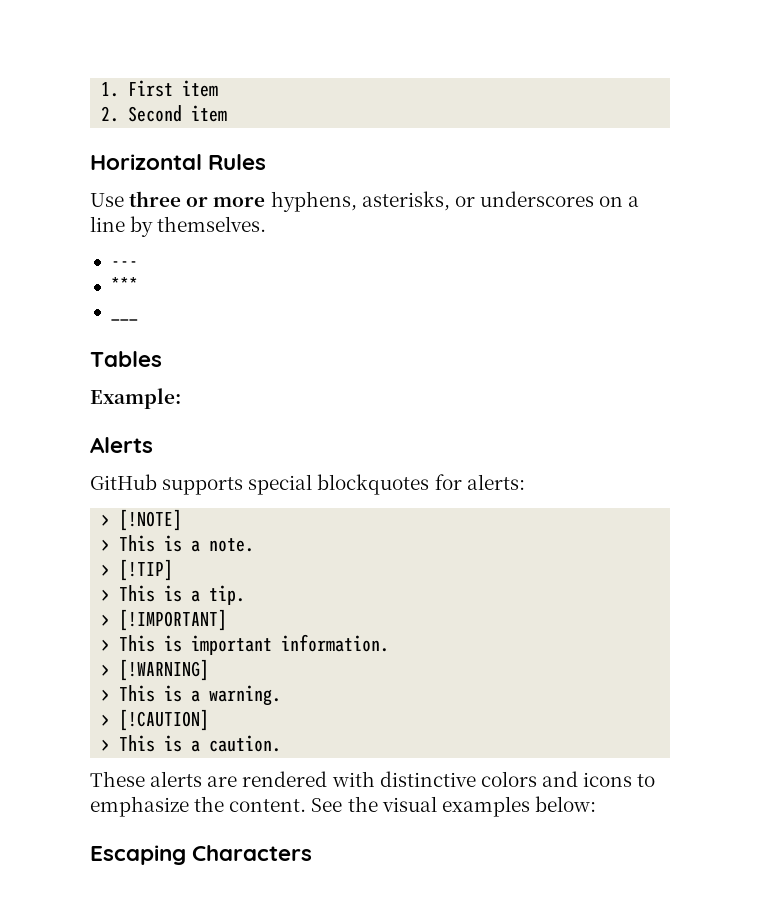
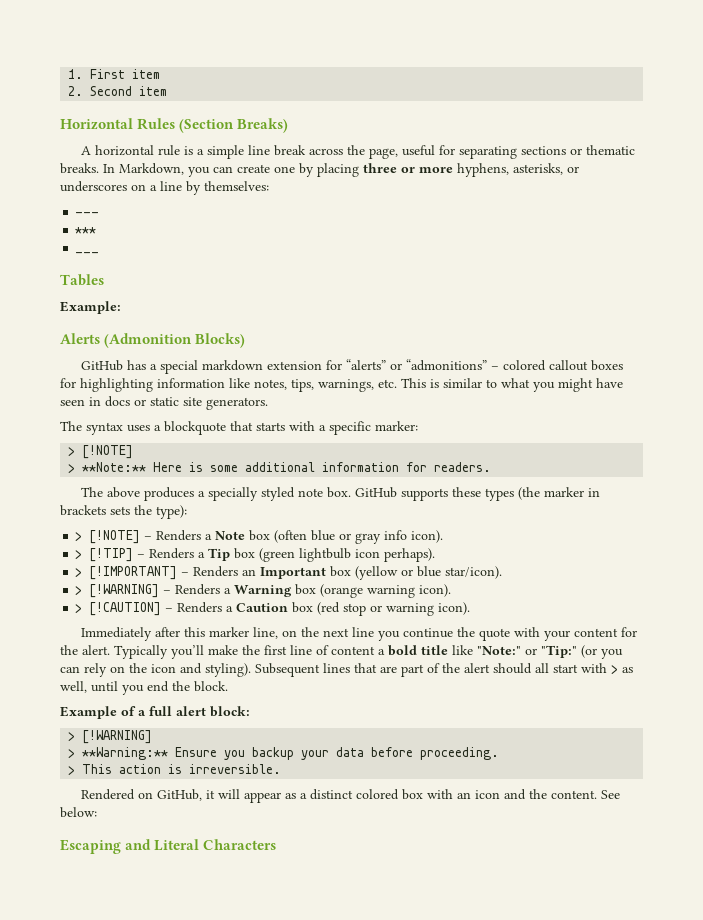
- Horizontal Rules
- Use three or more hyphens, asterisks, or underscores on a line by themselves.
+ Horizontal Rules (Section Breaks)
+ A horizontal rule is a simple line break across the page, useful for separating sections or thematic breaks. In Markdown, you can create one by placing three or more hyphens, asterisks, or underscores on a line by themselves:
- Alerts
- GitHub supports special blockquotes for alerts:
+ Alerts (Admonition Blocks)
+ GitHub has a special markdown extension for “alerts” or “admonitions” – colored callout boxes for highlighting information like notes, tips, warnings, etc. This is similar to what you might have seen in docs or static site generators.
+ The syntax uses a blockquote that starts with a specific marker:
  > [!NOTE]
- > This is a note.
- > [!TIP]
- > This is a tip.
- > [!IMPORTANT]
- > This is important information.
+ > **Note:** Here is some additional information for readers.
+ The above produces a specially styled note box. GitHub supports these types (the marker in brackets sets the type):
+ > [!NOTE] – Renders a Note box (often blue or gray info icon).
+ > [!TIP] – Renders a Tip box (green lightbulb icon perhaps).
+ > [!IMPORTANT] – Renders an Important box (yellow or blue star/icon).
+ > [!WARNING] – Renders a Warning box (orange warning icon).
+ > [!CAUTION] – Renders a Caution box (red stop or warning icon).
+ Immediately after this marker line, on the next line you continue the quote with your content for the alert. Typically you’ll make the first line of content a bold title like "Note:" or "Tip:" (or you can rely on the icon and styling). Subsequent lines that are part of the alert should all start with > as well, until you end the block.
+ Example of a full alert block:
  > [!WARNING]
- > This is a warning.
- > [!CAUTION]
- > This is a caution.
- These alerts are rendered with distinctive colors and icons to emphasize the content. See the visual examples below:
+ > **Warning:** Ensure you backup your data before proceeding.
+ > This action is irreversible.
+ Rendered on GitHub, it will appear as a distinct colored box with an icon and the content. See below:
- Escaping Characters
+ Escaping and Literal Characters

